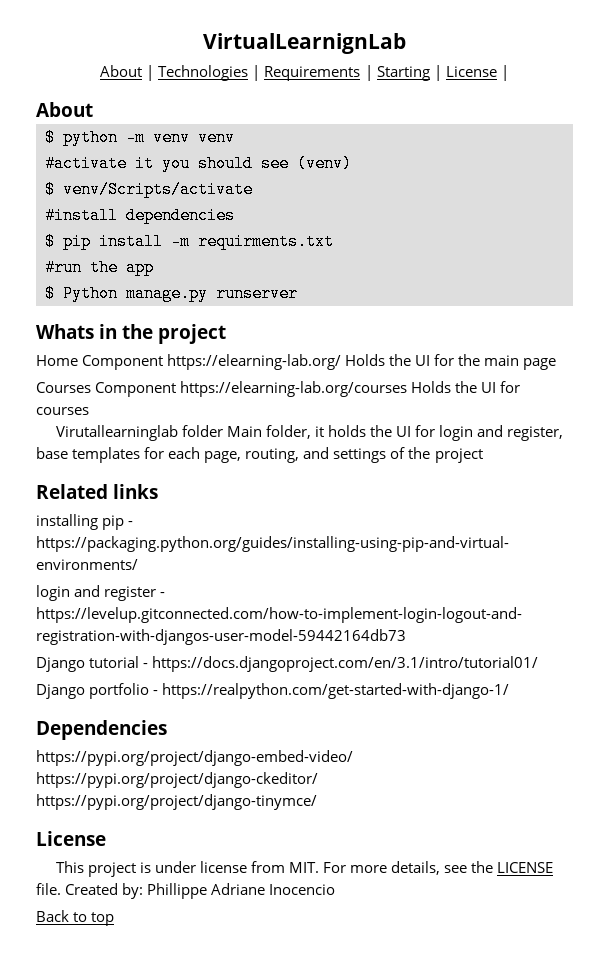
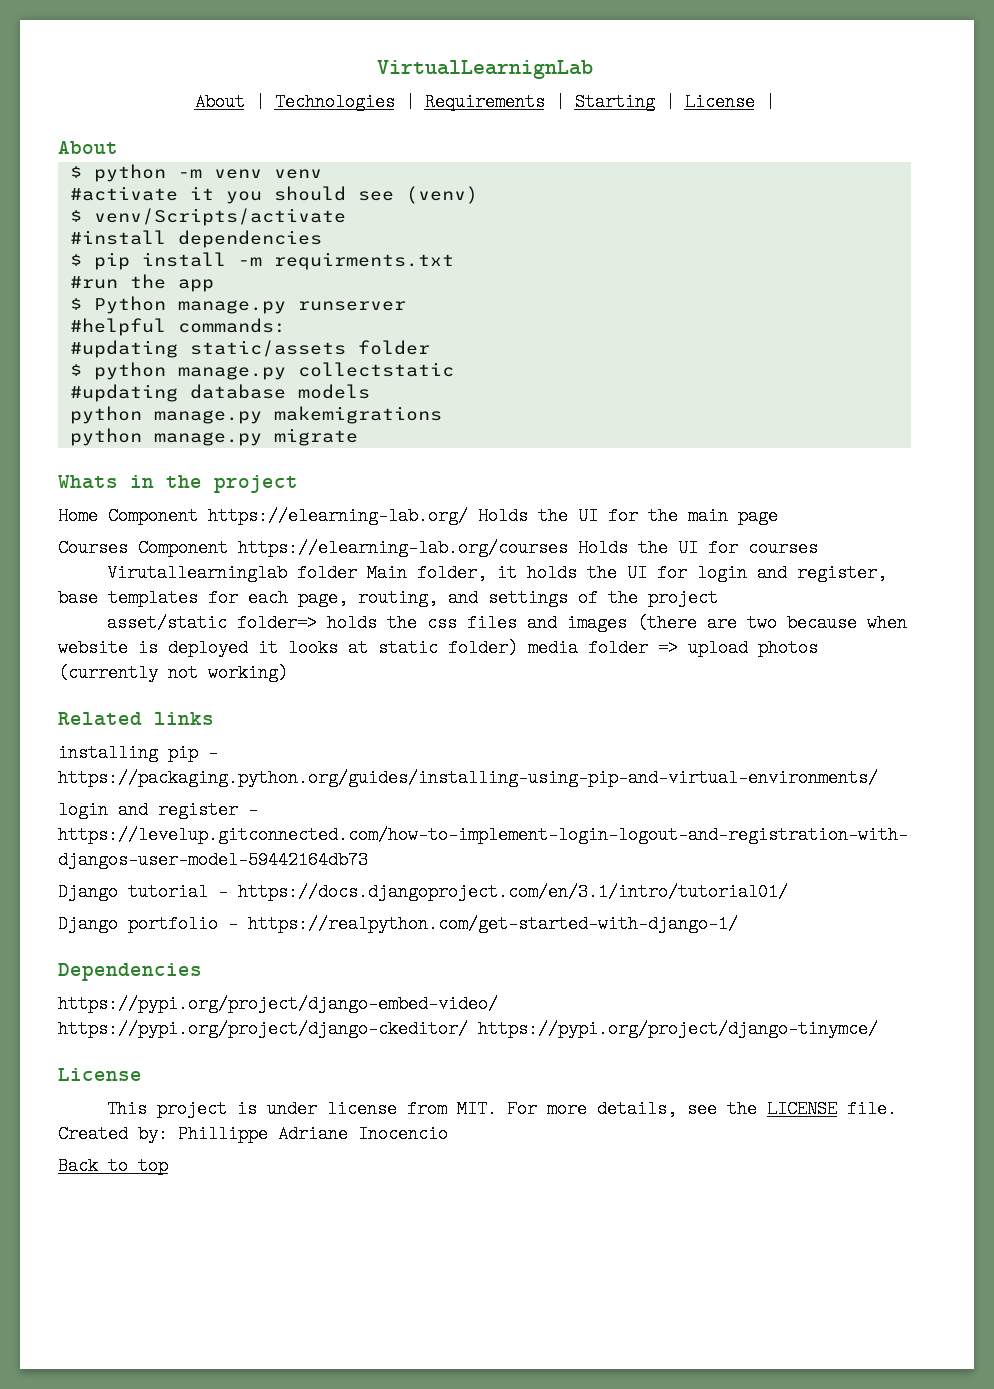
+ #helpful commands:
+ #updating static/assets folder
+ $ python manage.py collectstatic
+ #updating database models
+ python manage.py makemigrations
+ python manage.py migrate
+ asset/static folder=> holds the css files and images (there are two because when website is deployed it looks at static folder) media folder => upload photos (currently not working)

